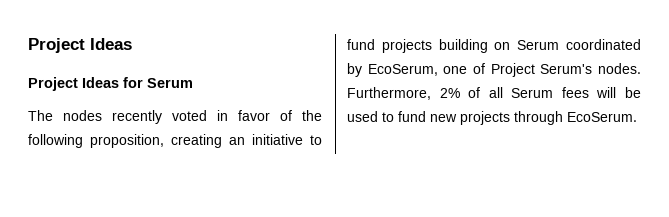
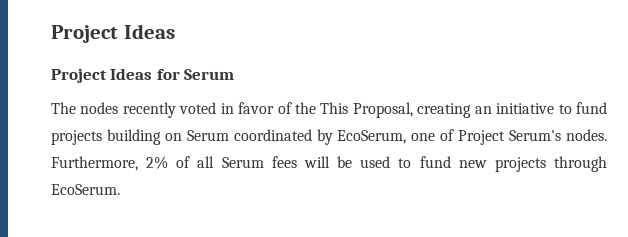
- The nodes recently voted in favor of the following proposition, creating an initiative to fund projects building on Serum coordinated by EcoSerum, one of Project Serum's nodes.
+ The nodes recently voted in favor of the This Proposal, creating an initiative to fund projects building on Serum coordinated by EcoSerum, one of Project Serum's nodes.

